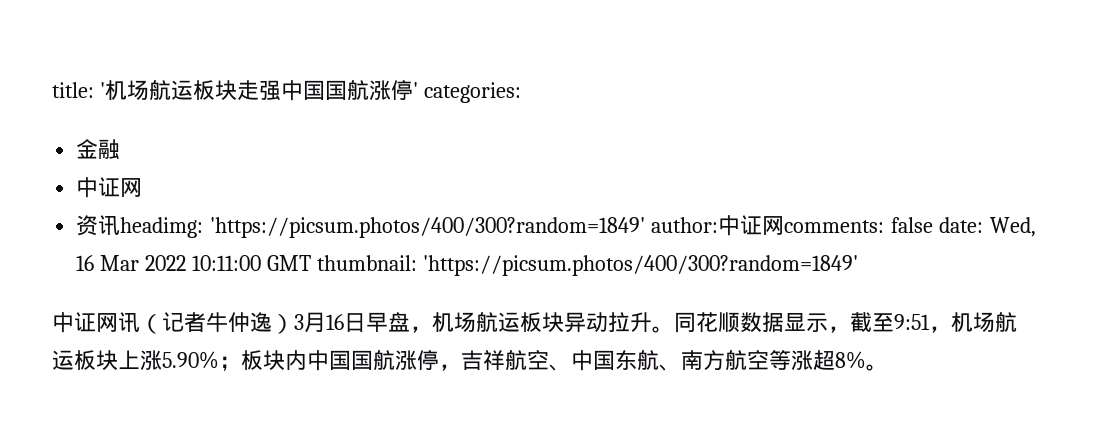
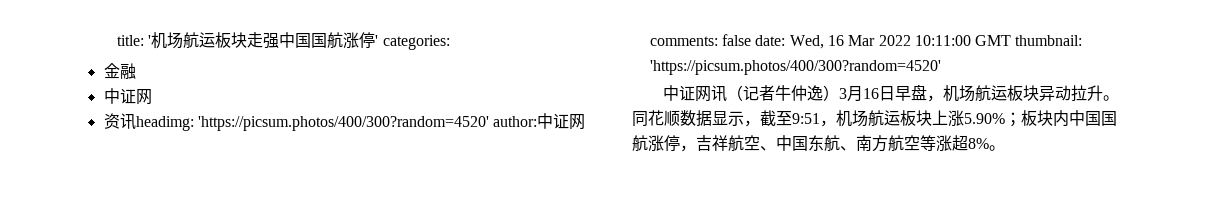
- 资讯headimg: 'https://picsum.photos/400/300?random=1849' author:中证网comments: false date: Wed, 16 Mar 2022 10:11:00 GMT thumbnail: 'https://picsum.photos/400/300?random=1849'
+ 资讯headimg: 'https://picsum.photos/400/300?random=4520' author:中证网comments: false date: Wed, 16 Mar 2022 10:11:00 GMT thumbnail: 'https://picsum.photos/400/300?random=4520'

